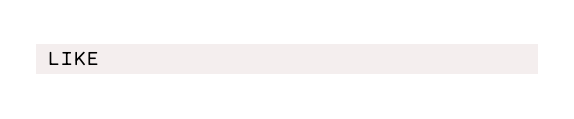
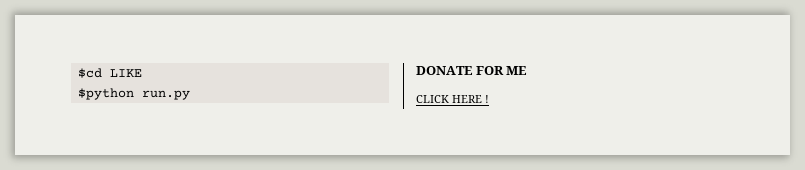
- LIKE
+ $cd LIKE
+ $python run.py
+ DONATE FOR ME
+ CLICK HERE !

